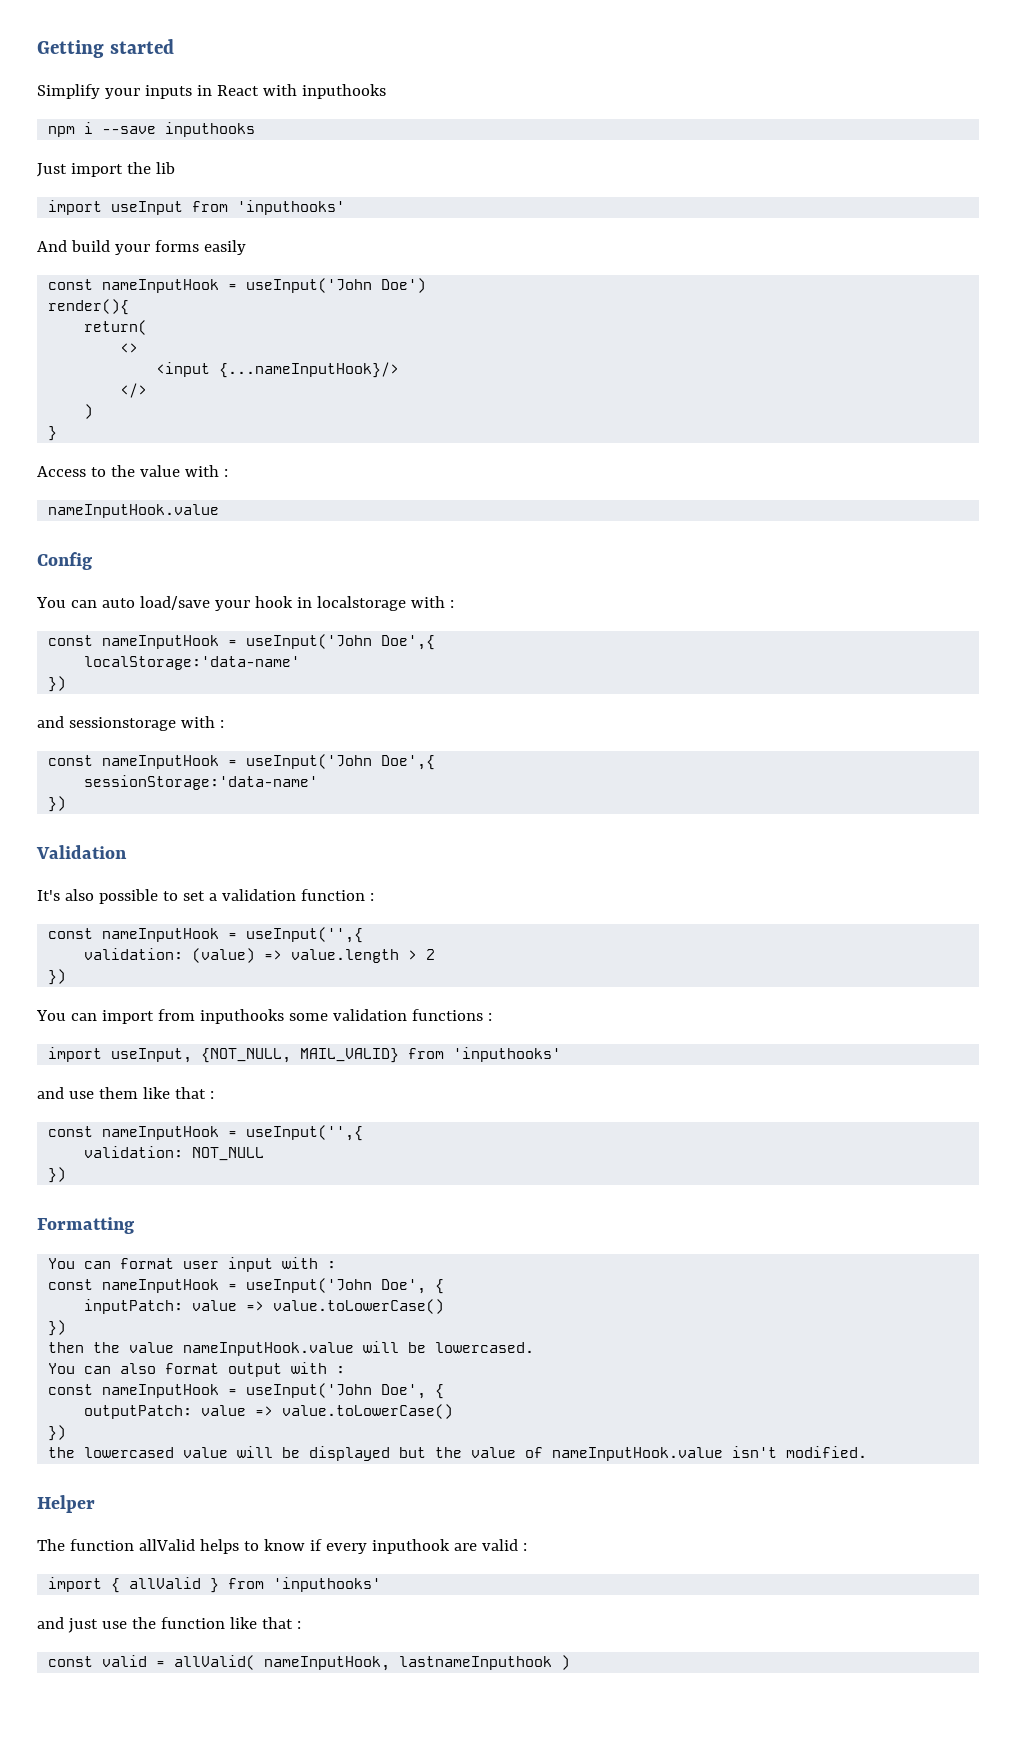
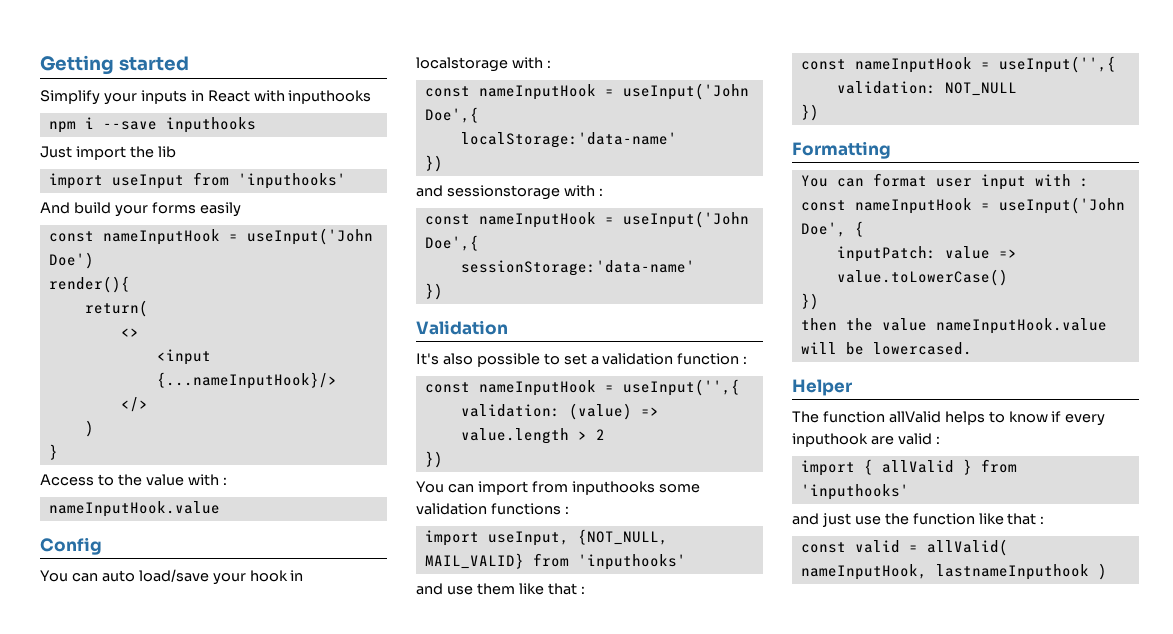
- You can also format output with :
- const nameInputHook = useInput('John Doe', {
- outputPatch: value => value.toLowerCase()
- })
- the lowercased value will be displayed but the value of nameInputHook.value isn't modified.

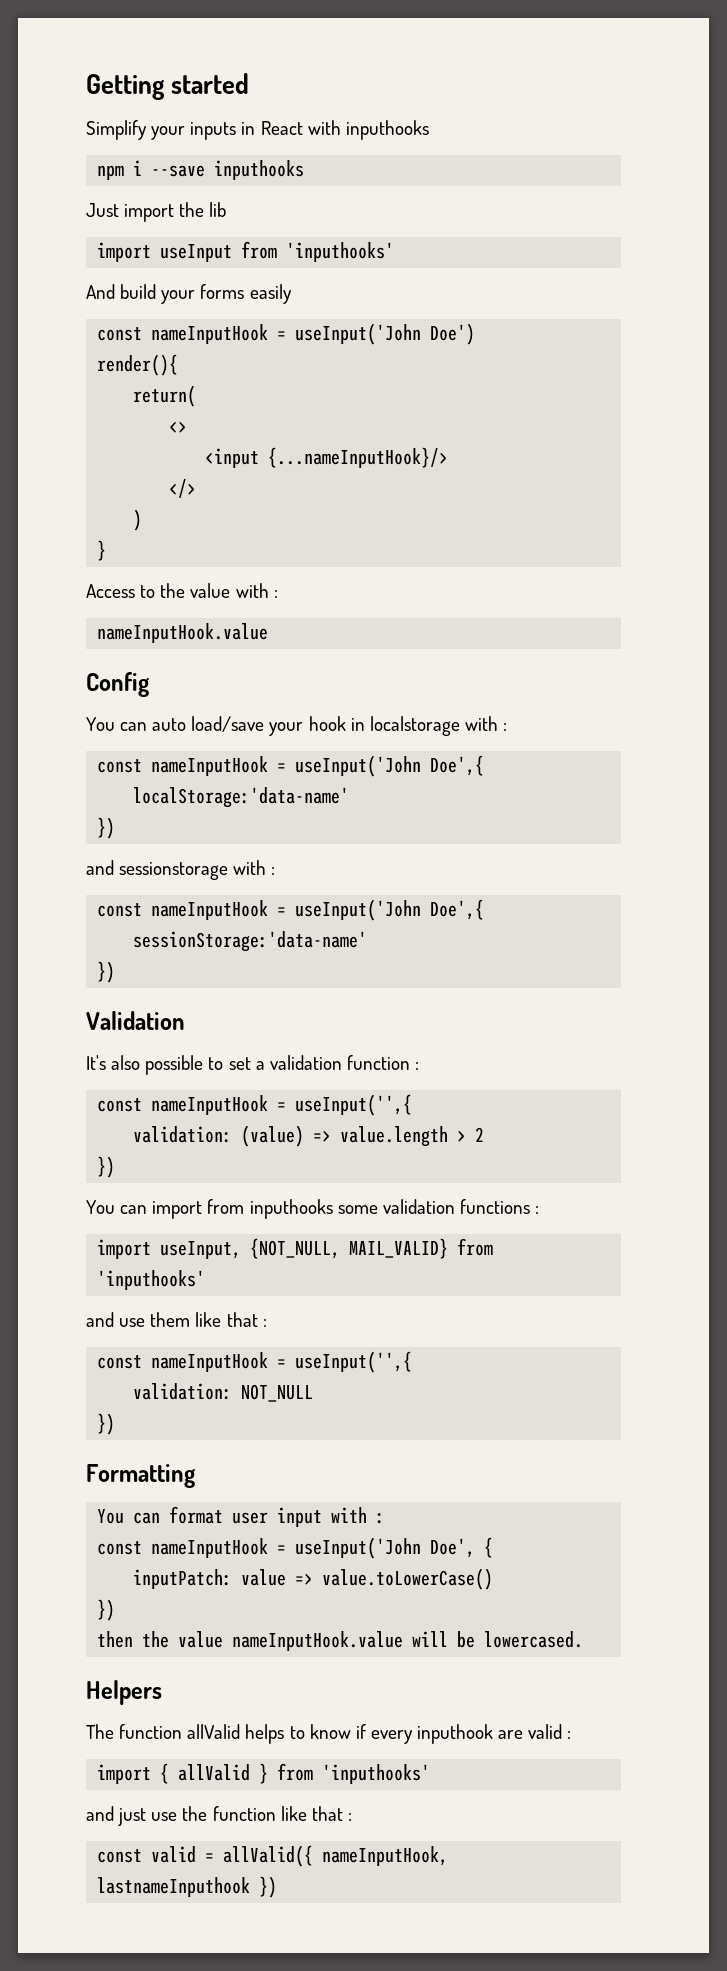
- Helper
+ Helpers
- const valid = allValid( nameInputHook, lastnameInputhook )
+ const valid = allValid({ nameInputHook, lastnameInputhook })

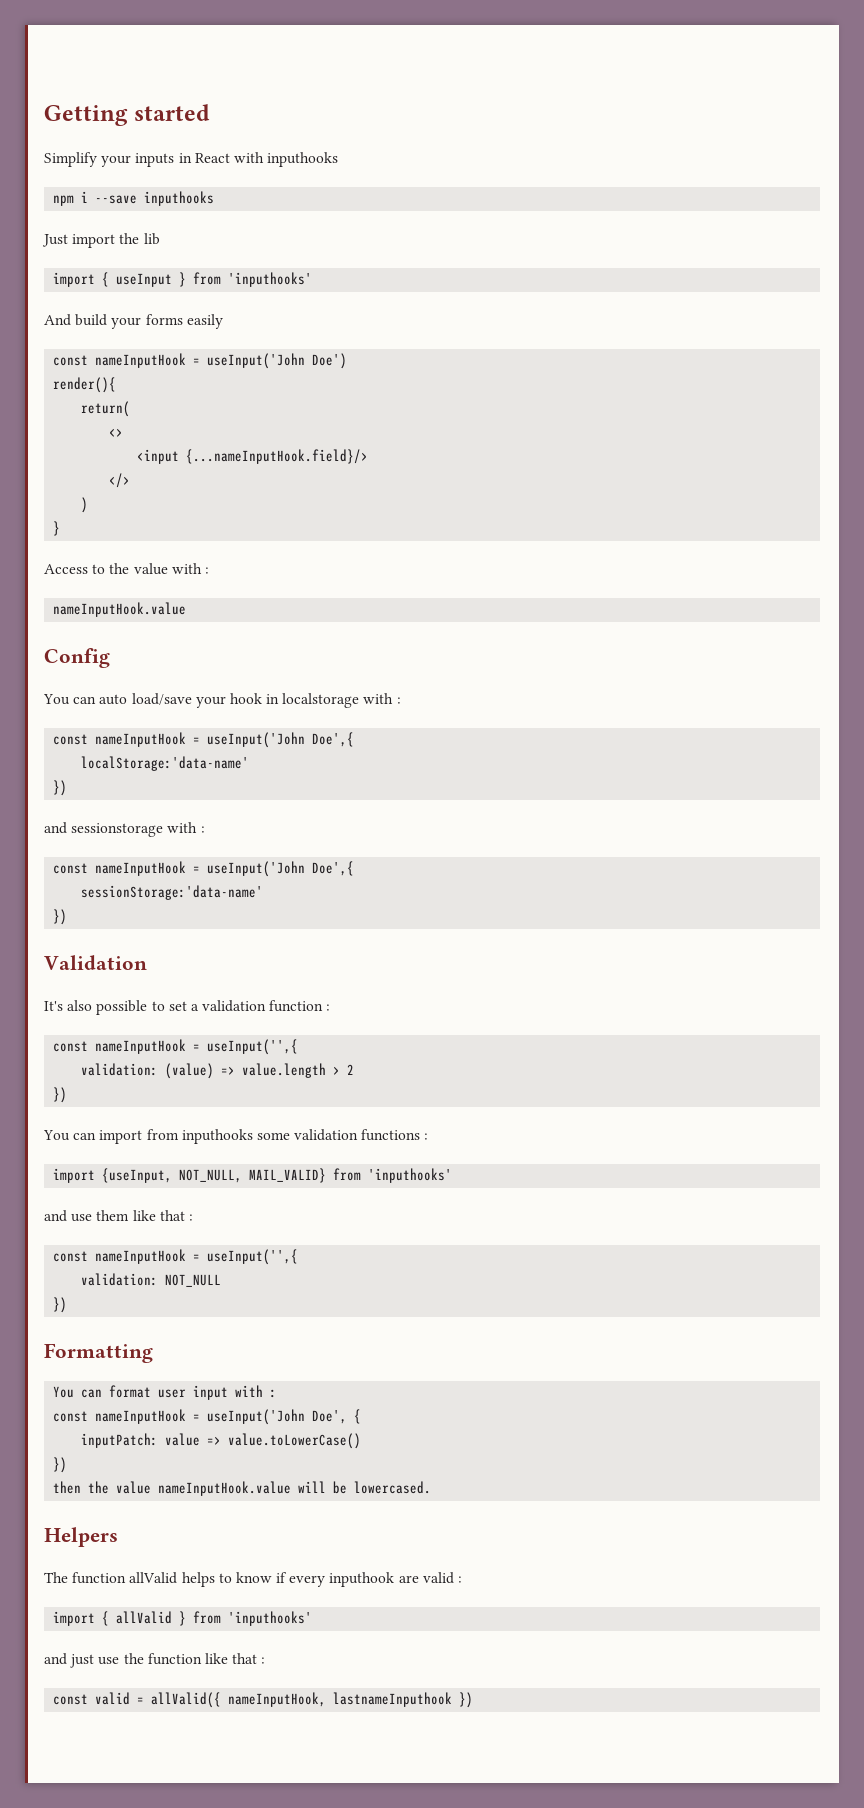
- import useInput from 'inputhooks'
+ import { useInput } from 'inputhooks'
- <input {...nameInputHook}/>
+ <input {...nameInputHook.field}/>
- import useInput, {NOT_NULL, MAIL_VALID} from 'inputhooks'
+ import {useInput, NOT_NULL, MAIL_VALID} from 'inputhooks'

